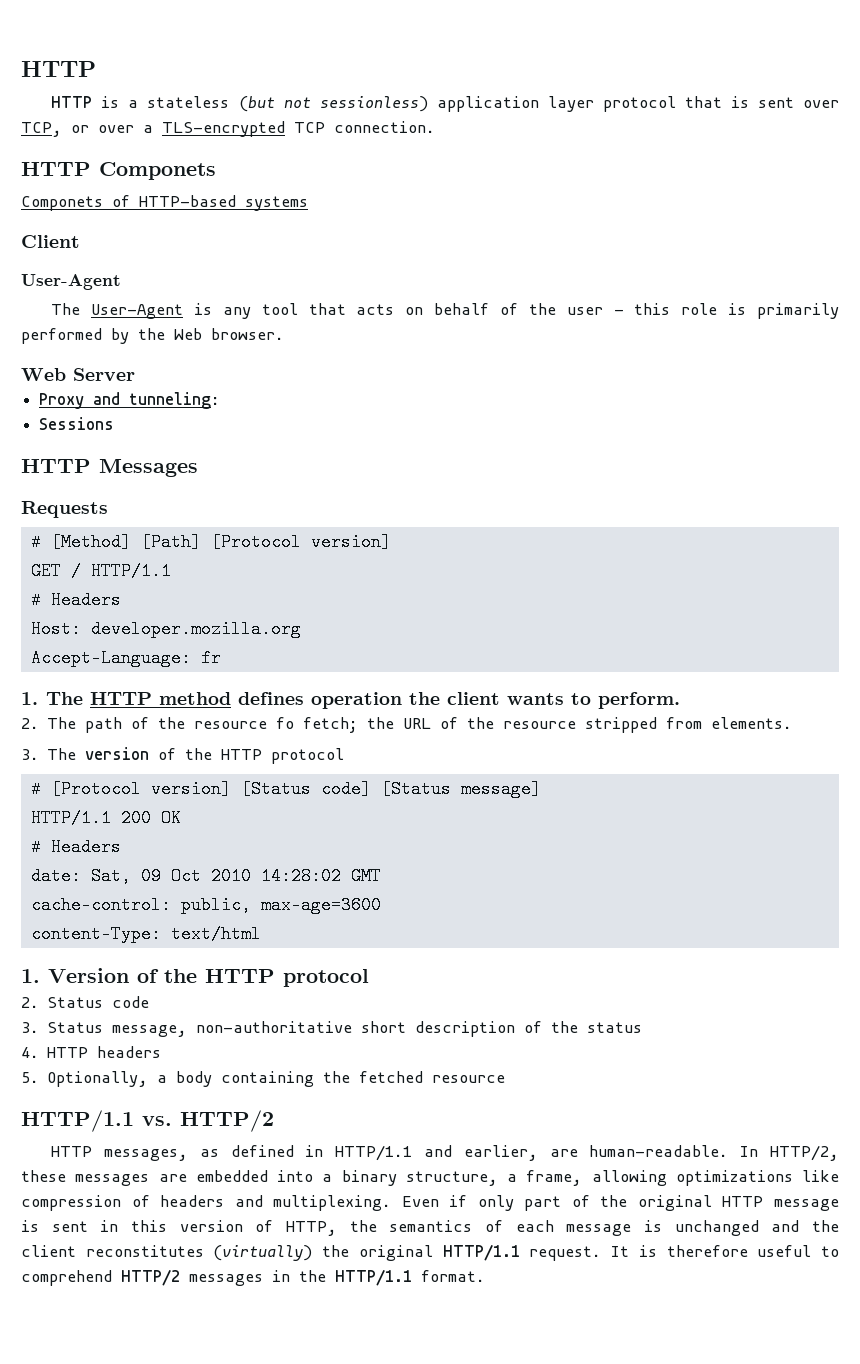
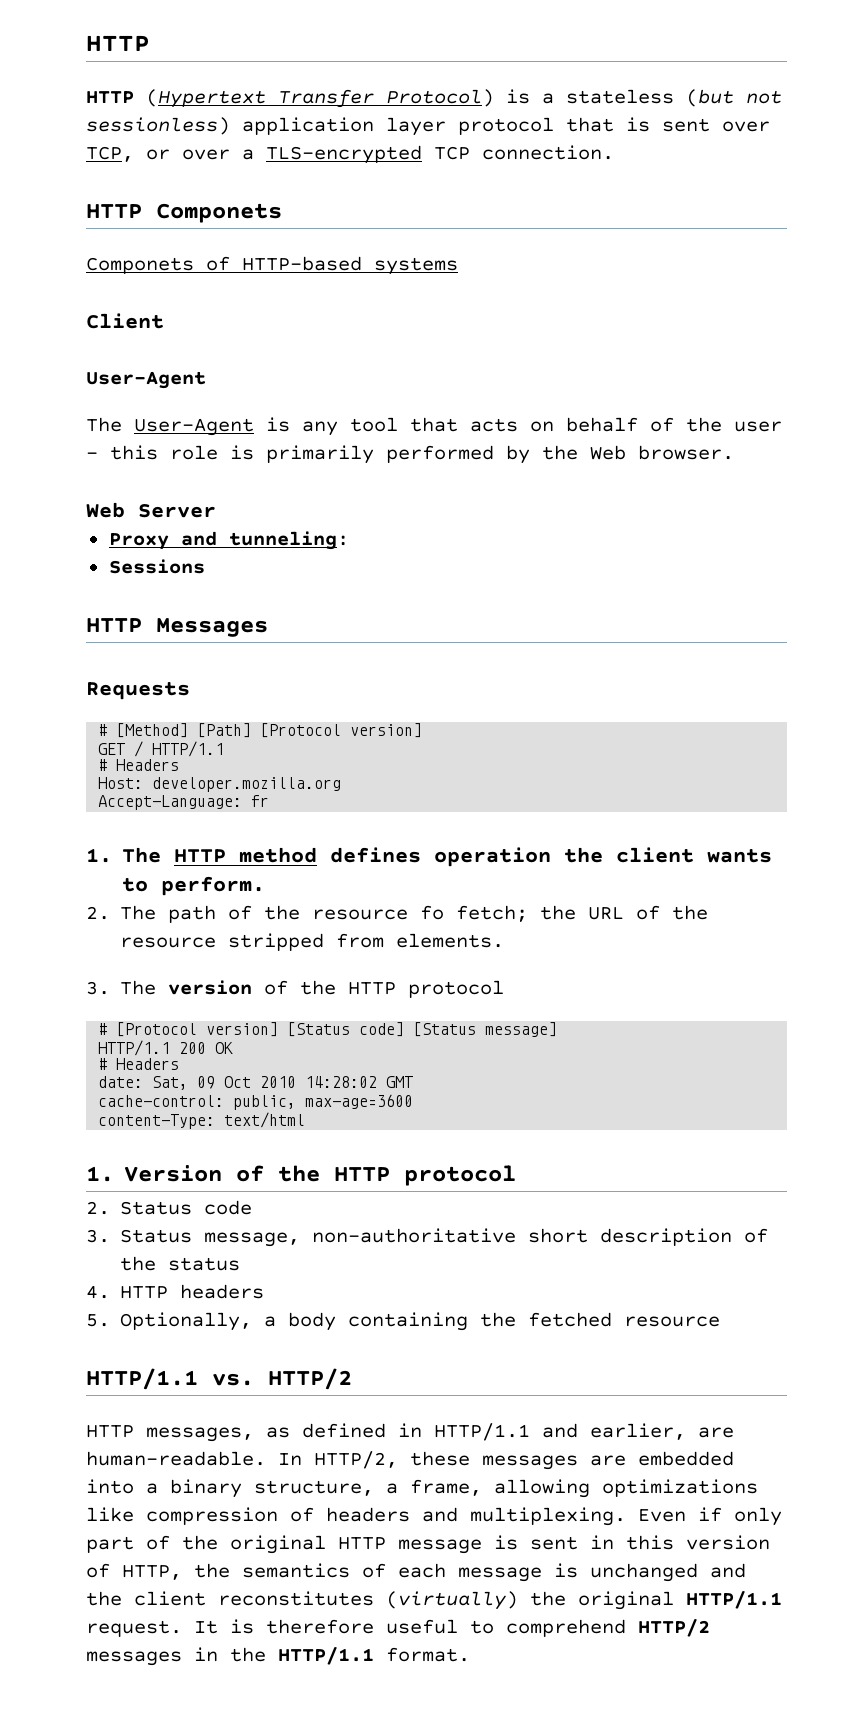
- HTTP is a stateless (but not sessionless) application layer protocol that is sent over TCP, or over a TLS-encrypted TCP connection.
+ HTTP (Hypertext Transfer Protocol) is a stateless (but not sessionless) application layer protocol that is sent over TCP, or over a TLS-encrypted TCP connection.

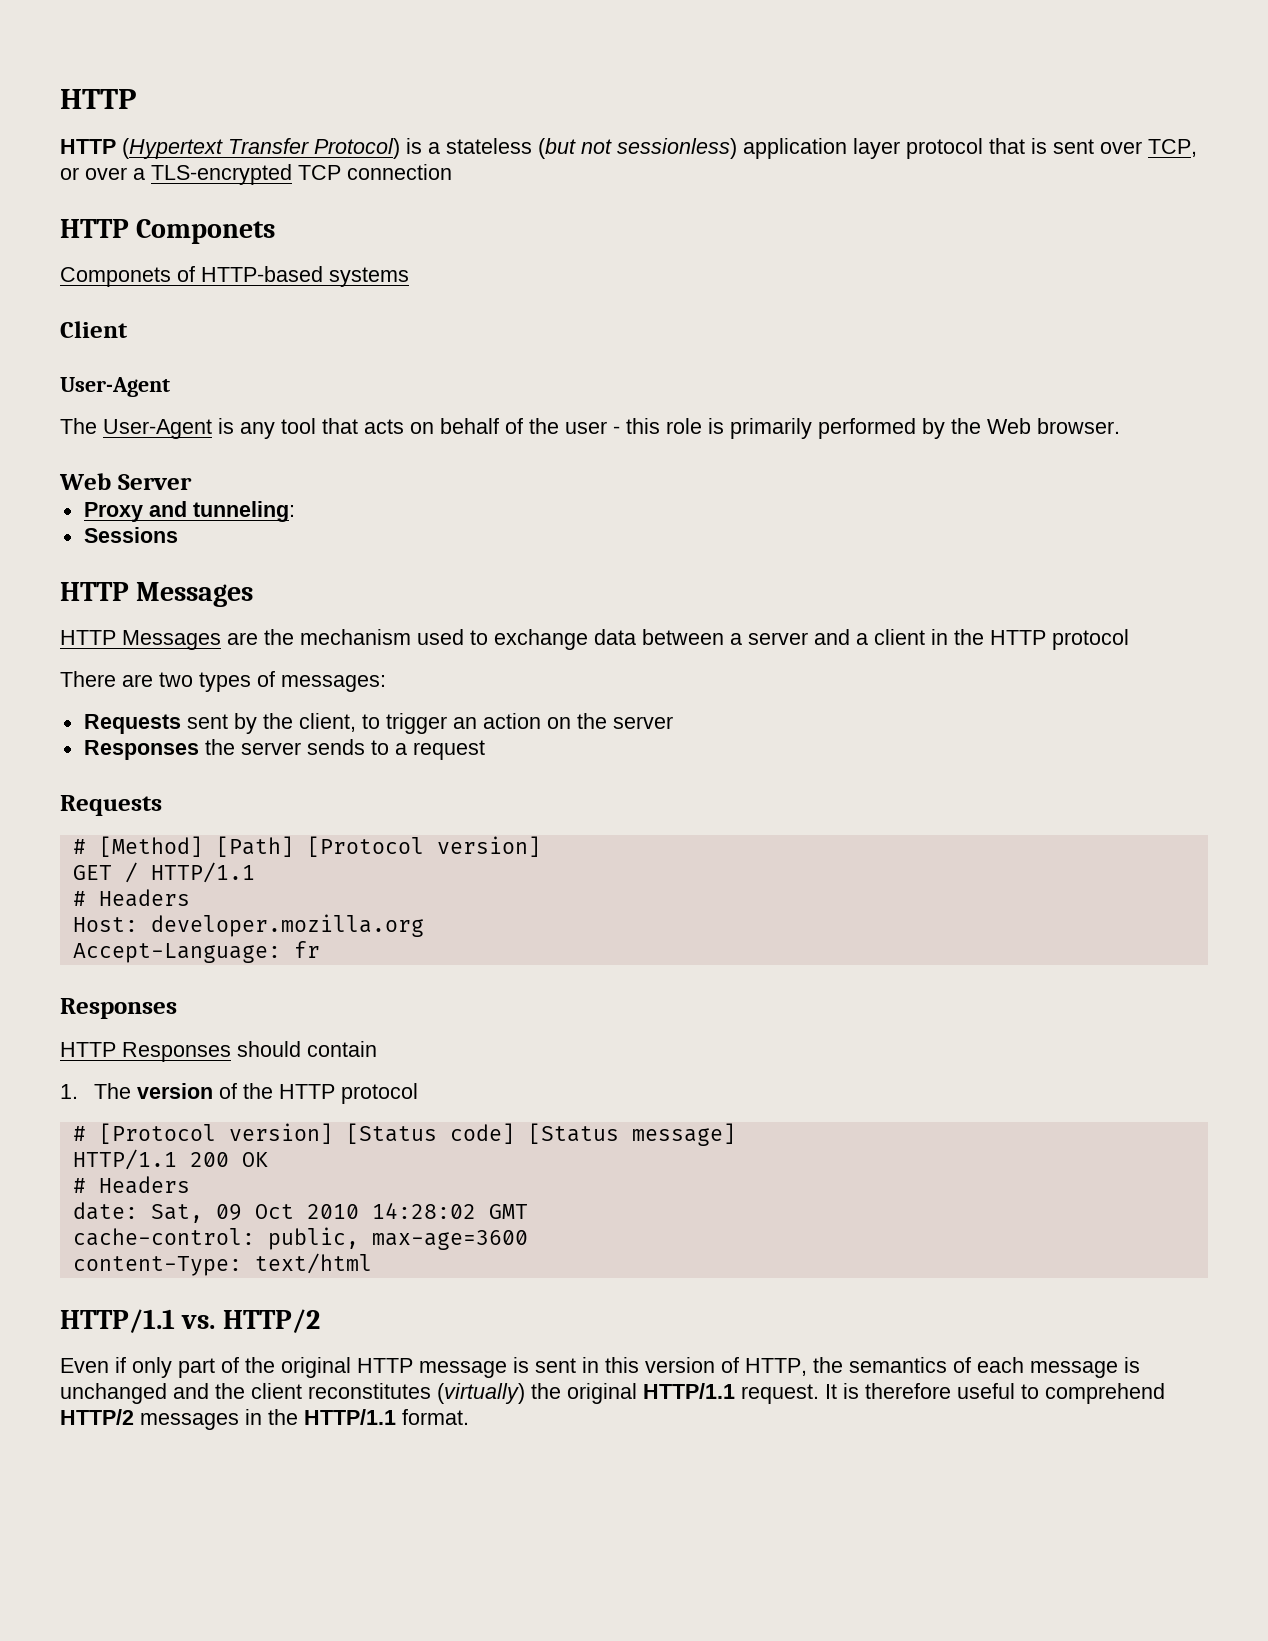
- HTTP (Hypertext Transfer Protocol) is a stateless (but not sessionless) application layer protocol that is sent over TCP, or over a TLS-encrypted TCP connection.
+ HTTP (Hypertext Transfer Protocol) is a stateless (but not sessionless) application layer protocol that is sent over TCP, or over a TLS-encrypted TCP connection
+ HTTP Messages are the mechanism used to exchange data between a server and a client in the HTTP protocol
+ There are two types of messages:
+ Requests sent by the client, to trigger an action on the server
+ Responses the server sends to a request
  Accept-Language: fr
- 1. The HTTP method defines operation the client wants to perform.
- 2. The path of the resource fo fetch; the URL of the resource stripped from elements.
- 3. The version of the HTTP protocol
+ Responses
+ HTTP Responses should contain
+ 1. The version of the HTTP protocol
- 1. Version of the HTTP protocol
- 2. Status code
- 3. Status message, non-authoritative short description of the status
- 4. HTTP headers
- 5. Optionally, a body containing the fetched resource
  HTTP/1.1 vs. HTTP/2
- HTTP messages, as defined in HTTP/1.1 and earlier, are human-readable. In HTTP/2, these messages are embedded into a binary structure, a frame, allowing optimizations like compression of headers and multiplexing. Even if only part of the original HTTP message is sent in this version of HTTP, the semantics of each message is unchanged and the client reconstitutes (virtually) the original HTTP/1.1 request.
+ Even if only part of the original HTTP message is sent in this version of HTTP, the semantics of each message is unchanged and the client reconstitutes (virtually) the original HTTP/1.1 request.

